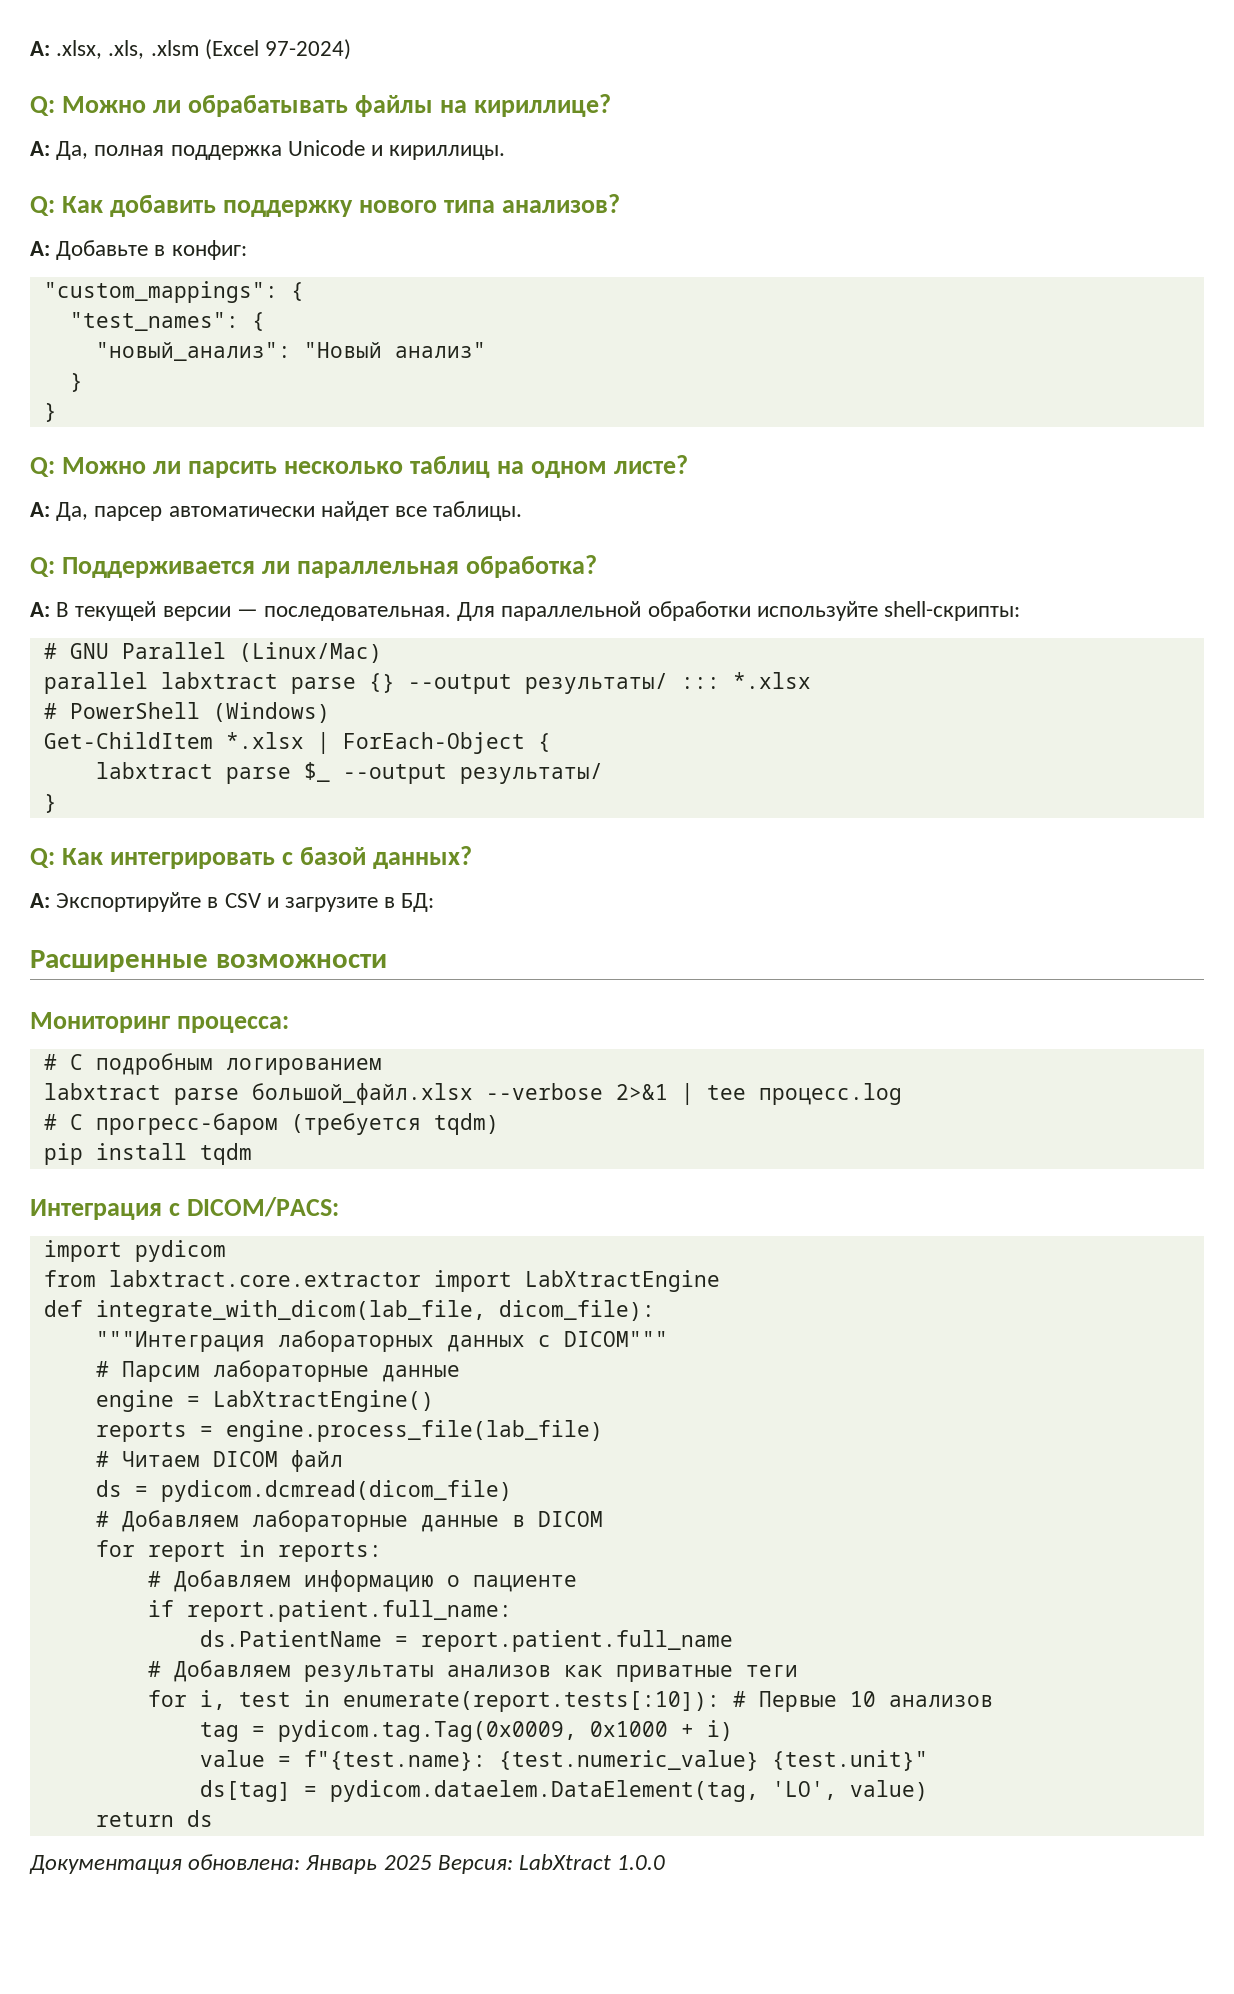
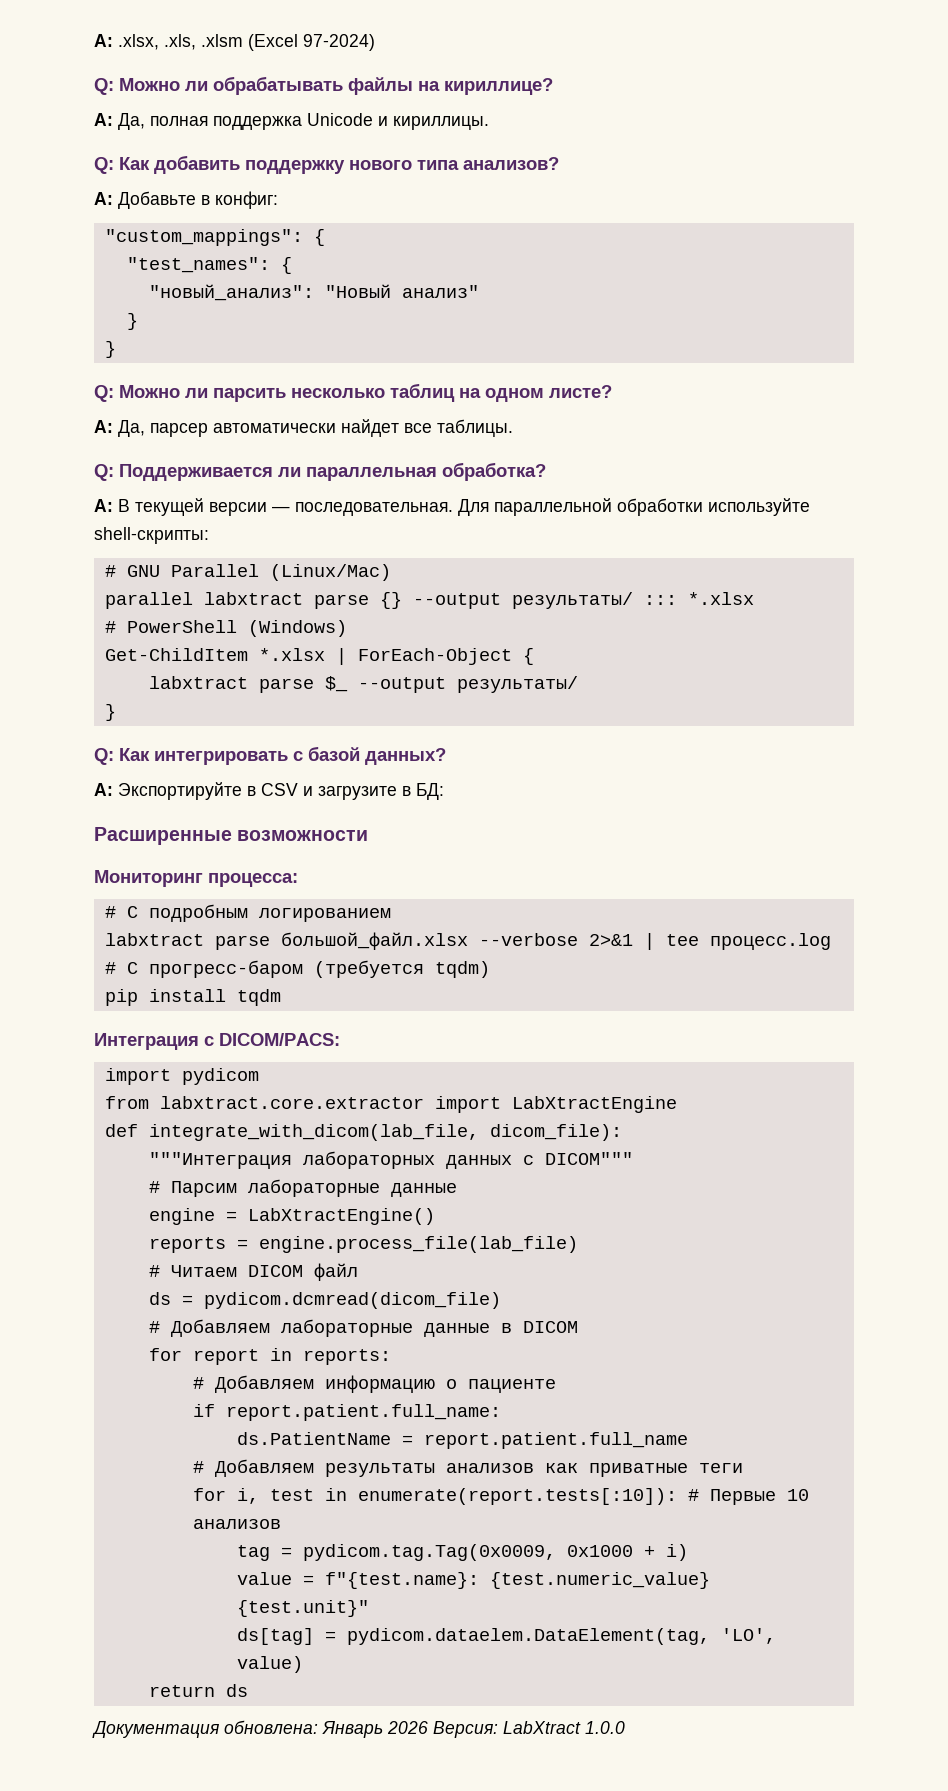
- Документация обновлена: Январь 2025 Версия: LabXtract 1.0.0
+ Документация обновлена: Январь 2026 Версия: LabXtract 1.0.0

